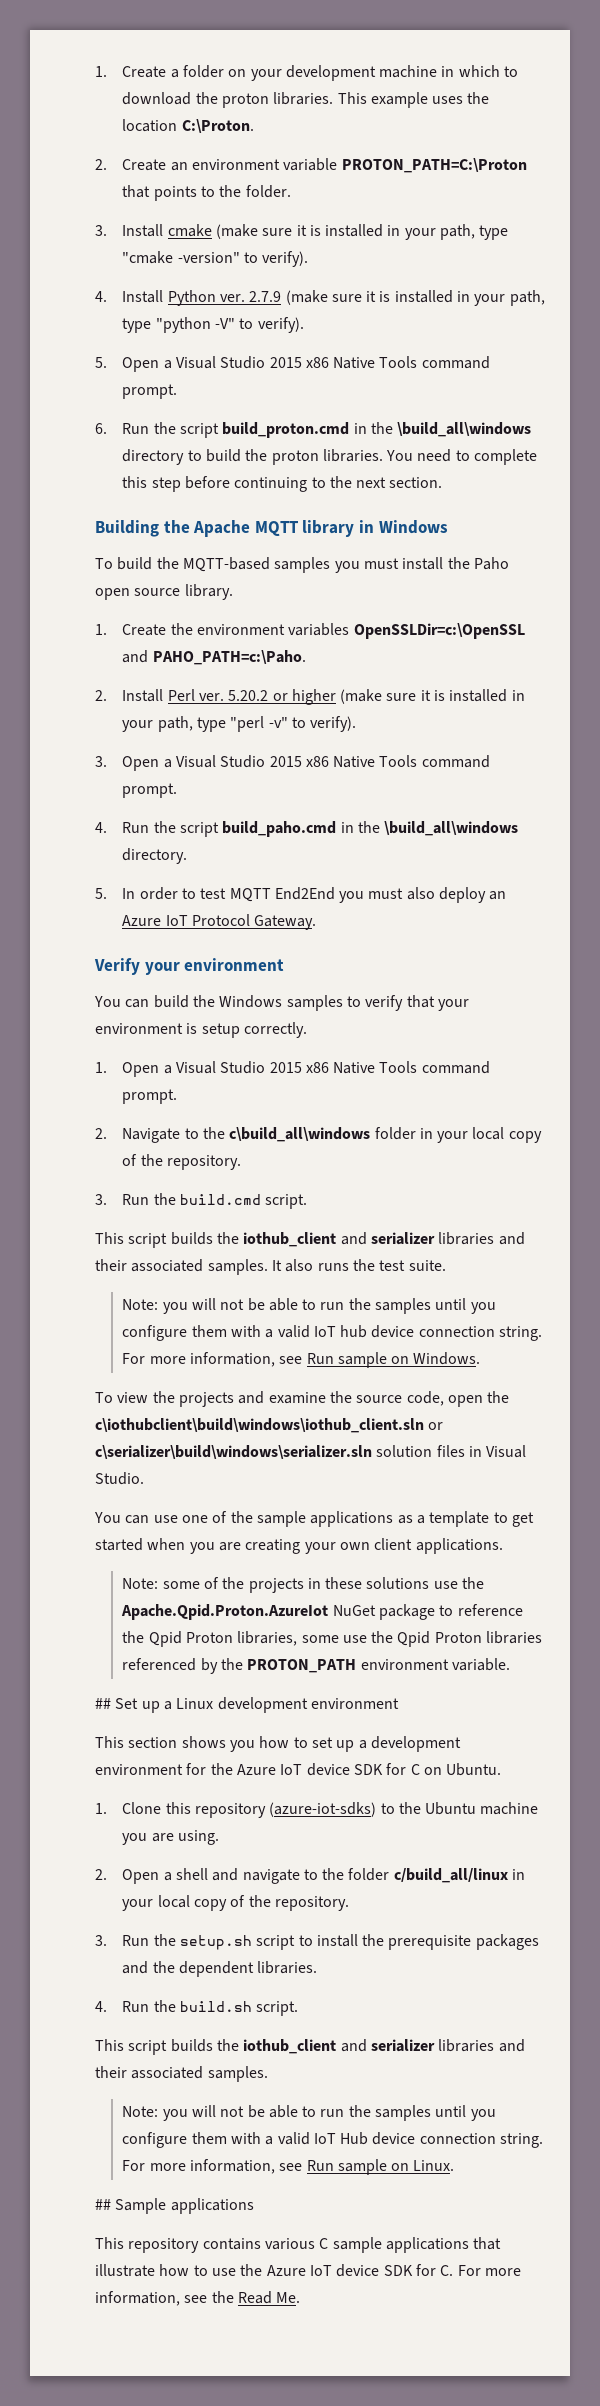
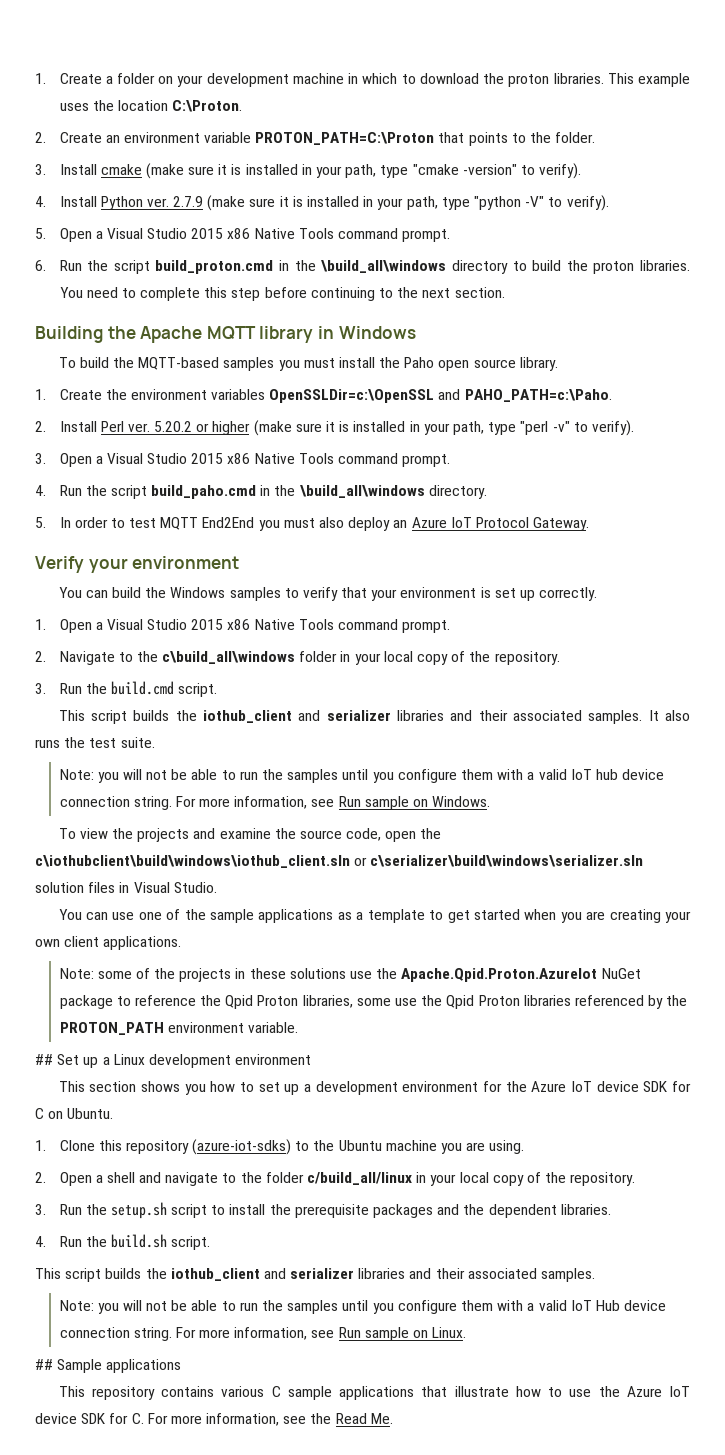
- You can build the Windows samples to verify that your environment is setup correctly.
+ You can build the Windows samples to verify that your environment is set up correctly.

